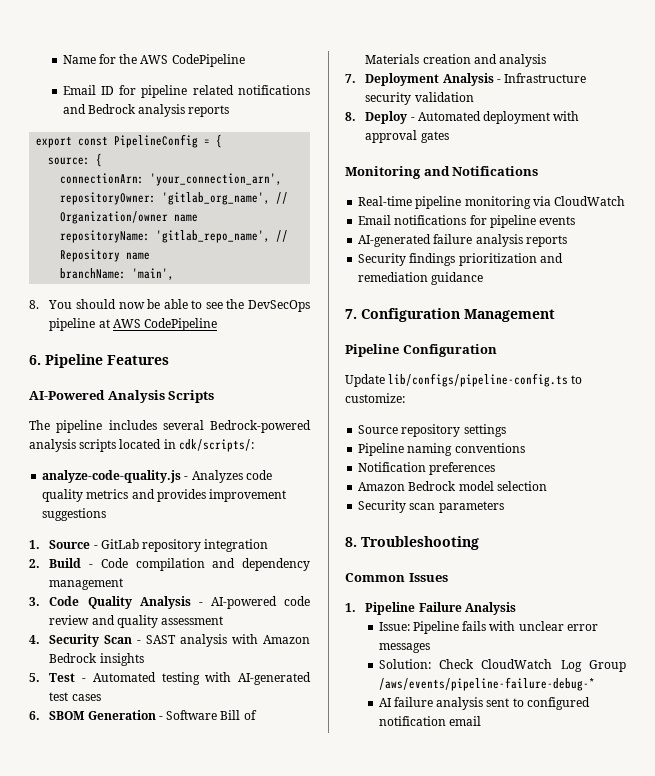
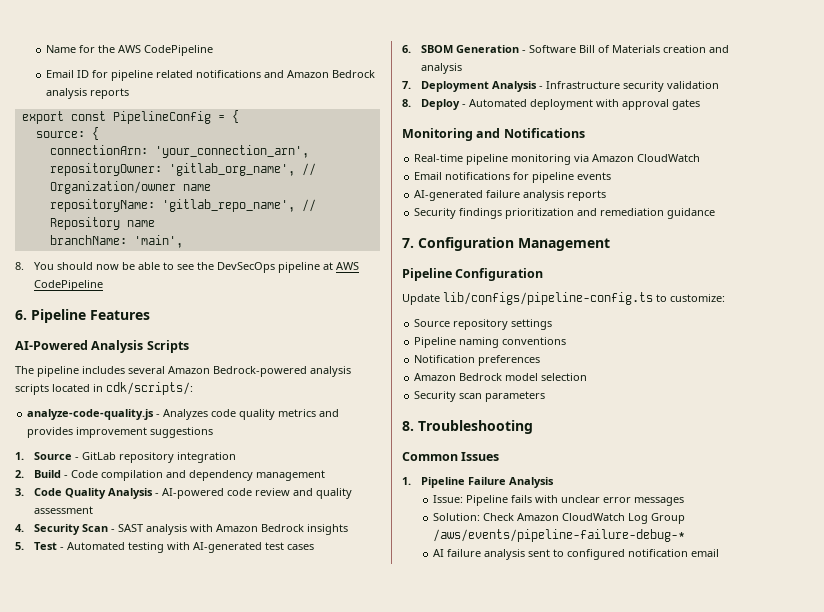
- Email ID for pipeline related notifications and Bedrock analysis reports
+ Email ID for pipeline related notifications and Amazon Bedrock analysis reports
- The pipeline includes several Bedrock-powered analysis scripts located in cdk/scripts/:
+ The pipeline includes several Amazon Bedrock-powered analysis scripts located in cdk/scripts/:
- Real-time pipeline monitoring via CloudWatch
+ Real-time pipeline monitoring via Amazon CloudWatch
- Solution: Check CloudWatch Log Group /aws/events/pipeline-failure-debug-*
+ Solution: Check Amazon CloudWatch Log Group /aws/events/pipeline-failure-debug-*

